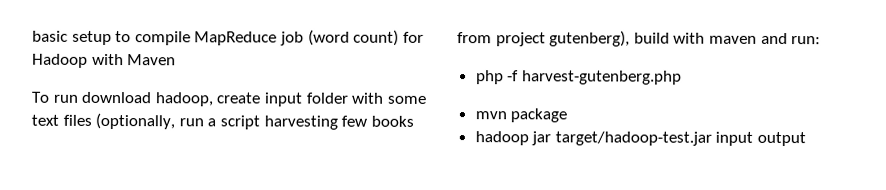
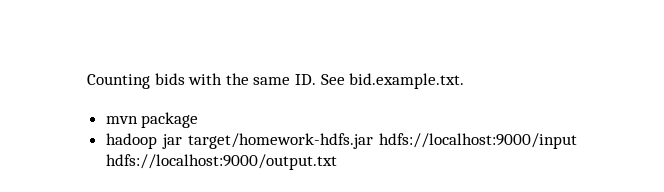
- basic setup to compile MapReduce job (word count) for Hadoop with Maven
- To run download hadoop, create input folder with some text files (optionally, run a script harvesting few books from project gutenberg), build with maven and run:
- php -f harvest-gutenberg.php
+ Counting bids with the same ID. See bid.example.txt.
- hadoop jar target/hadoop-test.jar input output
+ hadoop jar target/homework-hdfs.jar hdfs://localhost:9000/input hdfs://localhost:9000/output.txt

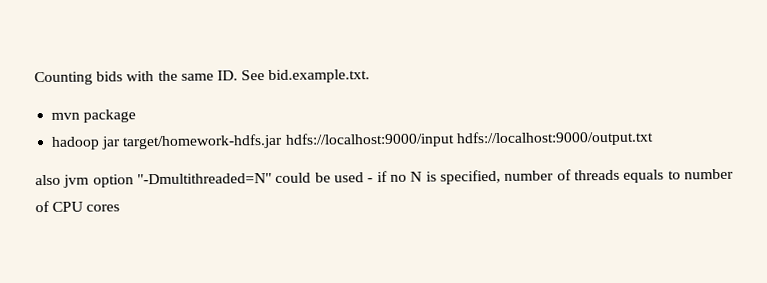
+ also jvm option "-Dmultithreaded=N" could be used - if no N is specified, number of threads equals to number of CPU cores

